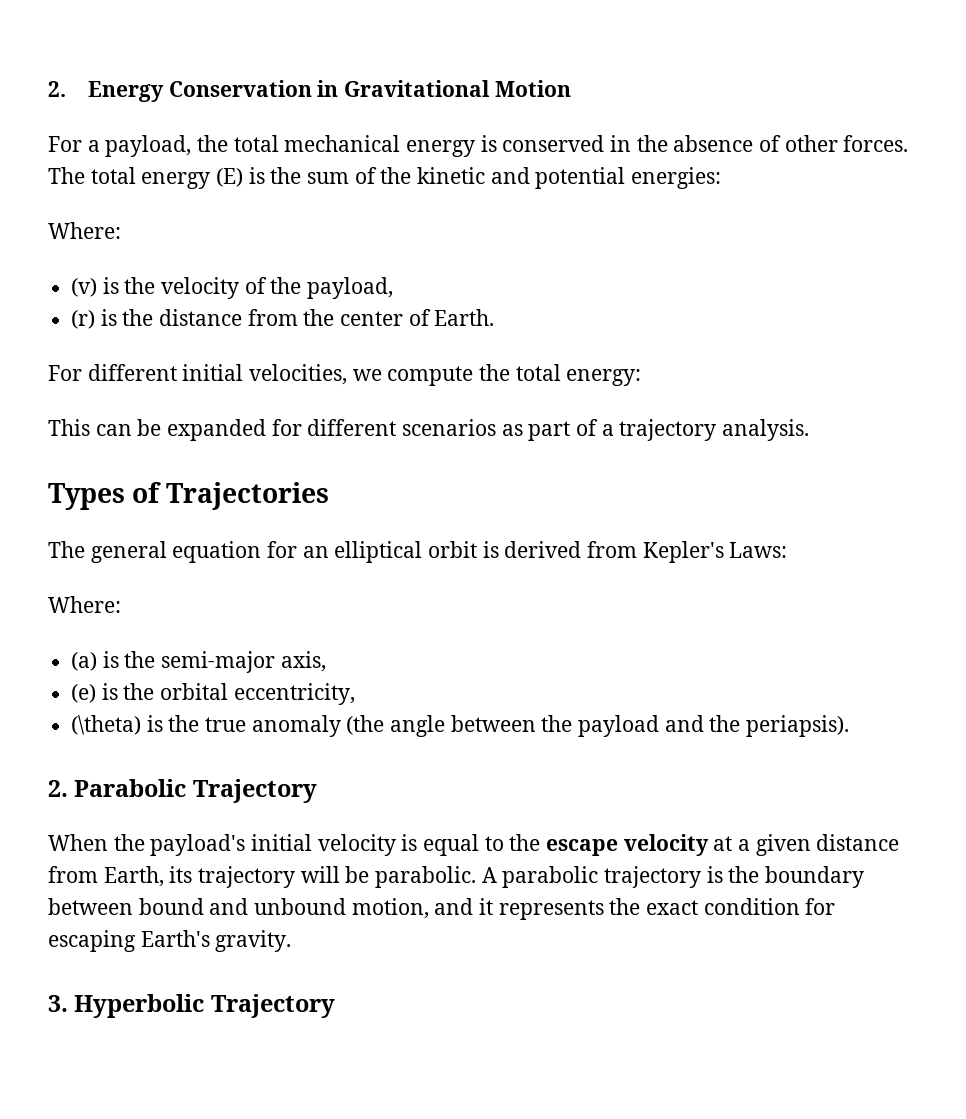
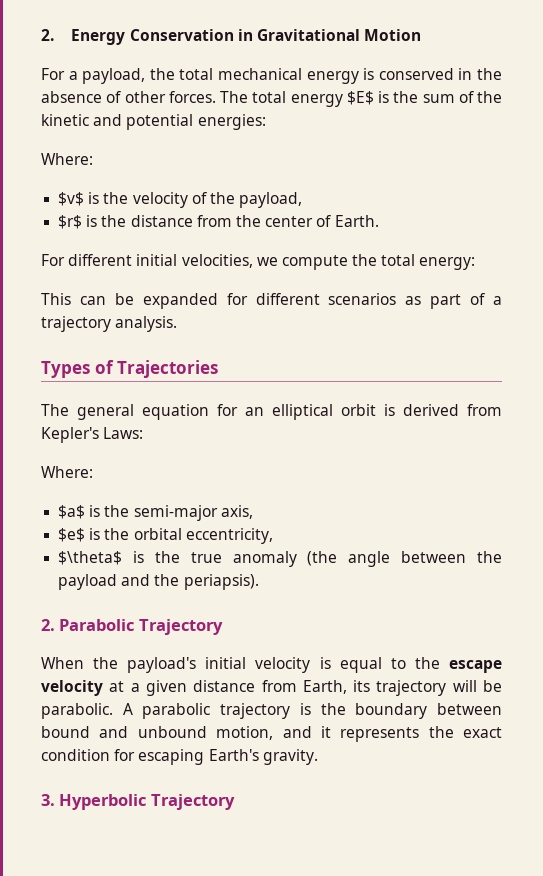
- The total energy (E) is the sum of the kinetic and potential energies:
+ The total energy $E$ is the sum of the kinetic and potential energies:
- (v) is the velocity of the payload,
+ $v$ is the velocity of the payload,
- (r) is the distance from the center of Earth.
+ $r$ is the distance from the center of Earth.
- (a) is the semi-major axis,
+ $a$ is the semi-major axis,
- (e) is the orbital eccentricity,
+ $e$ is the orbital eccentricity,
- (\theta) is the true anomaly (the angle between the payload and the periapsis).
+ $\theta$ is the true anomaly (the angle between the payload and the periapsis).

